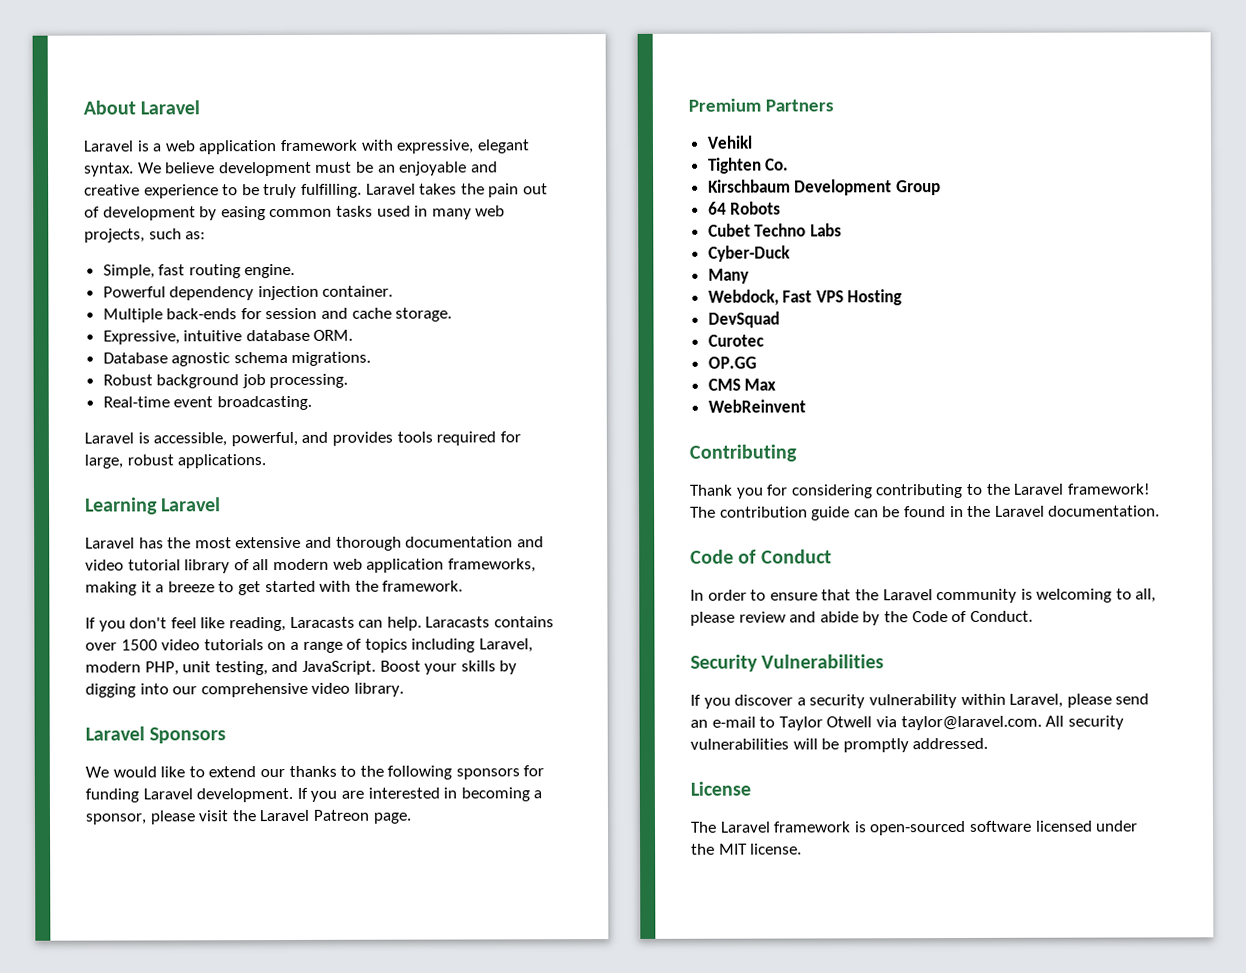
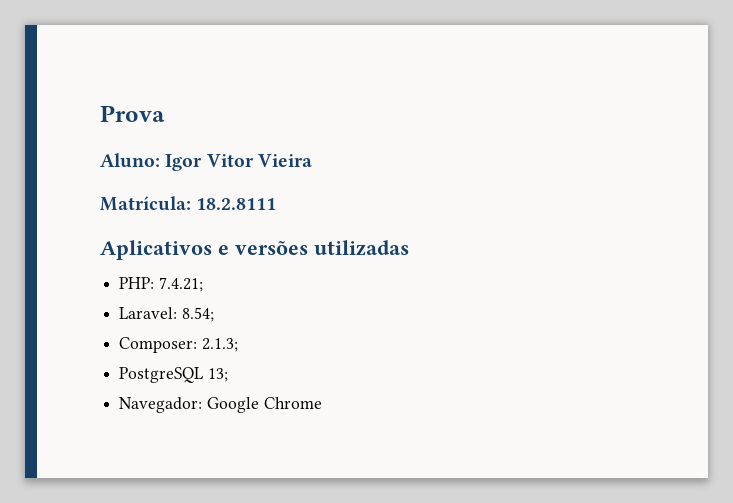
- About Laravel
- Laravel is a web application framework with expressive, elegant syntax. We believe development must be an enjoyable and creative experience to be truly fulfilling. Laravel takes the pain out of development by easing common tasks used in many web projects, such as:
- Simple, fast routing engine.
- Powerful dependency injection container.
- Multiple back-ends for session and cache storage.
- Expressive, intuitive database ORM.
- Database agnostic schema migrations.
- Robust background job processing.
- Real-time event broadcasting.
- Laravel is accessible, powerful, and provides tools required for large, robust applications.
- Learning Laravel
- Laravel has the most extensive and thorough documentation and video tutorial library of all modern web application frameworks, making it a breeze to get started with the framework.
- If you don't feel like reading, Laracasts can help. Laracasts contains over 1500 video tutorials on a range of topics including Laravel, modern PHP, unit testing, and JavaScript. Boost your skills by digging into our comprehensive video library.
- Laravel Sponsors
- We would like to extend our thanks to the following sponsors for funding Laravel development. If you are interested in becoming a sponsor, please visit the Laravel Patreon page.
- Premium Partners
- Vehikl
- Tighten Co.
- Kirschbaum Development Group
- 64 Robots
- Cubet Techno Labs
- Cyber-Duck
- Many
- Webdock, Fast VPS Hosting
- DevSquad
- Curotec
- OP.GG
- CMS Max
- WebReinvent
- Contributing
- Thank you for considering contributing to the Laravel framework! The contribution guide can be found in the Laravel documentation.
- Code of Conduct
- In order to ensure that the Laravel community is welcoming to all, please review and abide by the Code of Conduct.
- Security Vulnerabilities
- If you discover a security vulnerability within Laravel, please send an e-mail to Taylor Otwell via taylor@laravel.com. All security vulnerabilities will be promptly addressed.
- License
- The Laravel framework is open-sourced software licensed under the MIT license.
+ Prova
+ Aluno: Igor Vitor Vieira
+ Matrícula: 18.2.8111
+ Aplicativos e versões utilizadas
+ PHP: 7.4.21;
+ Laravel: 8.54;
+ Composer: 2.1.3;
+ PostgreSQL 13;
+ Navegador: Google Chrome

